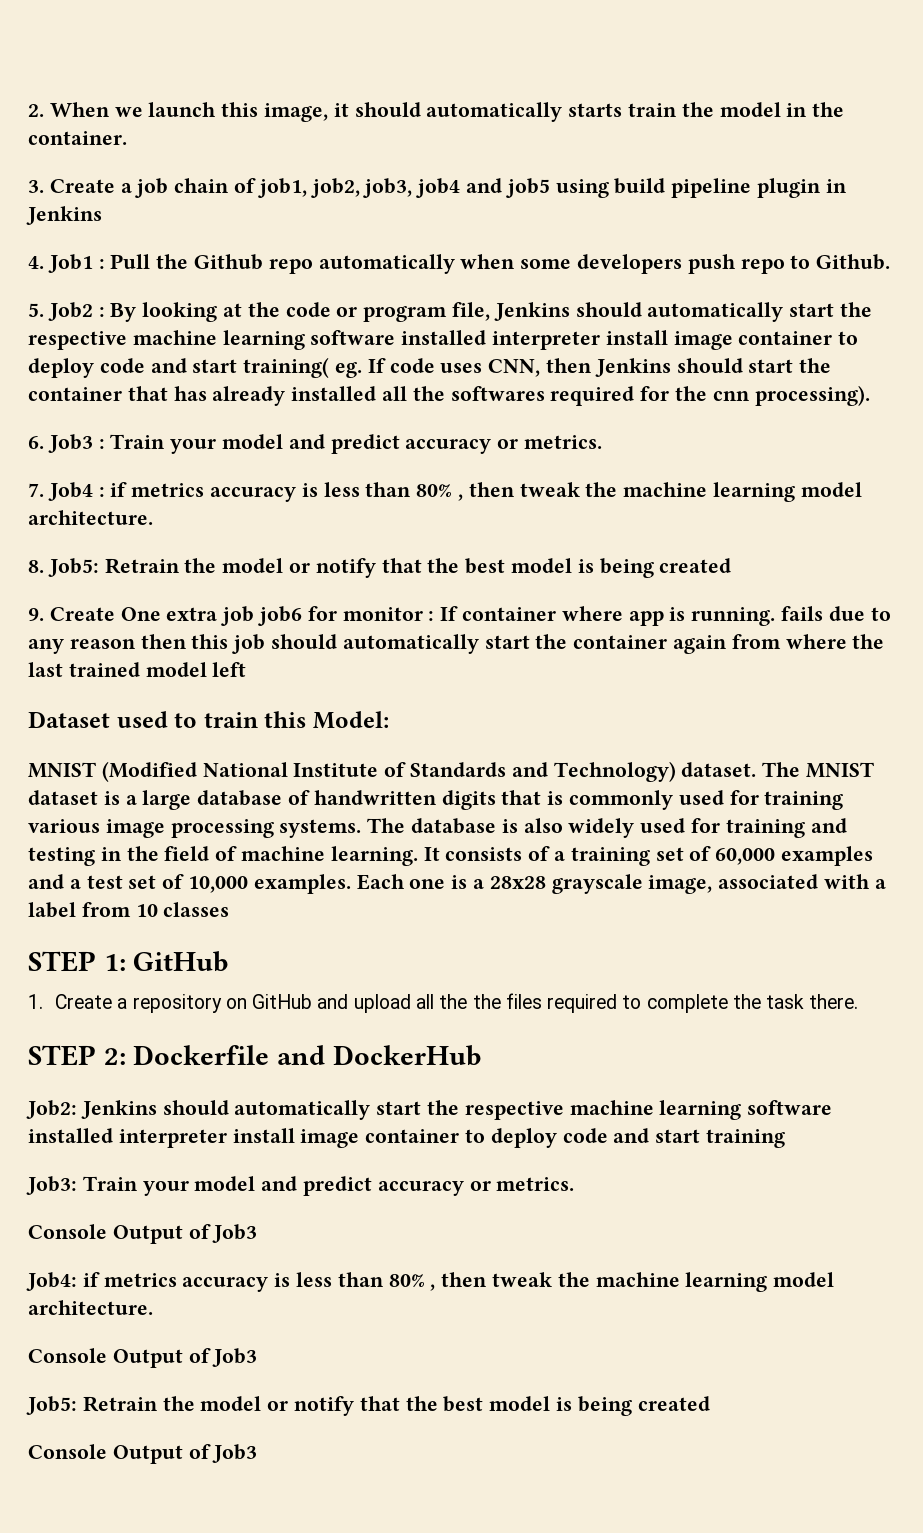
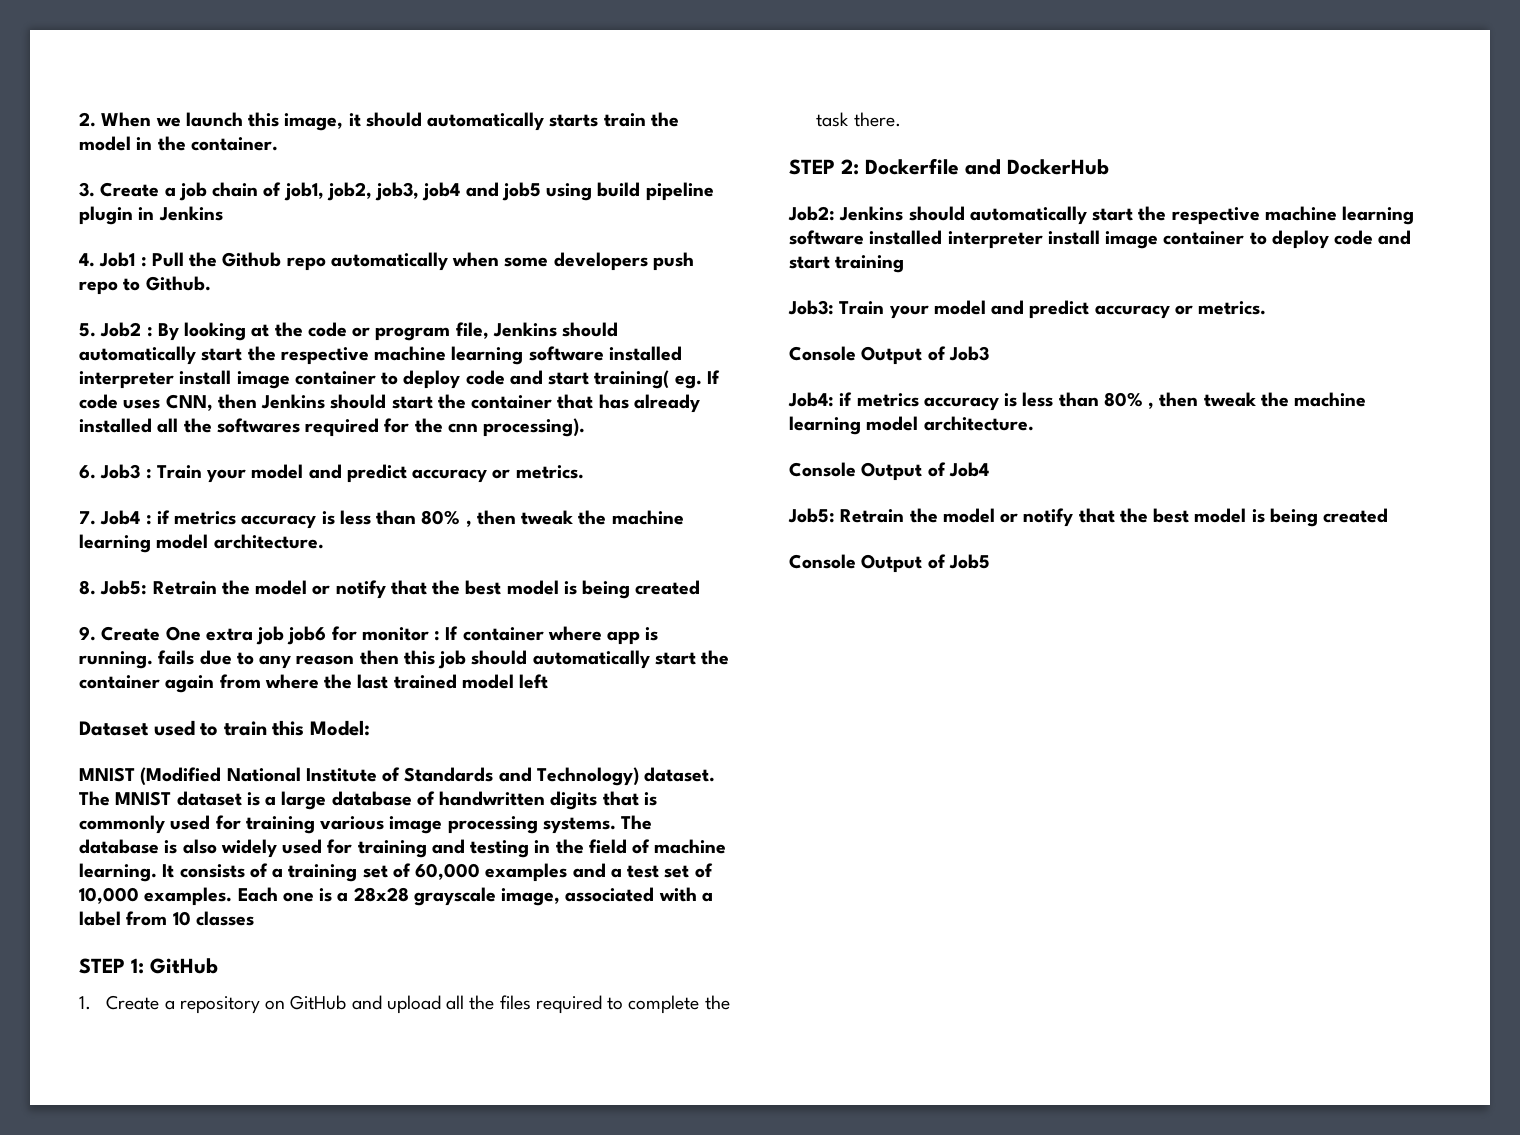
- 1. Create a repository on GitHub and upload all the the files required to complete the task there.
+ 1. Create a repository on GitHub and upload all the files required to complete the task there.
  Job4: if metrics accuracy is less than 80% , then tweak the machine learning model architecture.
- Console Output of Job3
+ Console Output of Job4
  Job5: Retrain the model or notify that the best model is being created
- Console Output of Job3
+ Console Output of Job5

